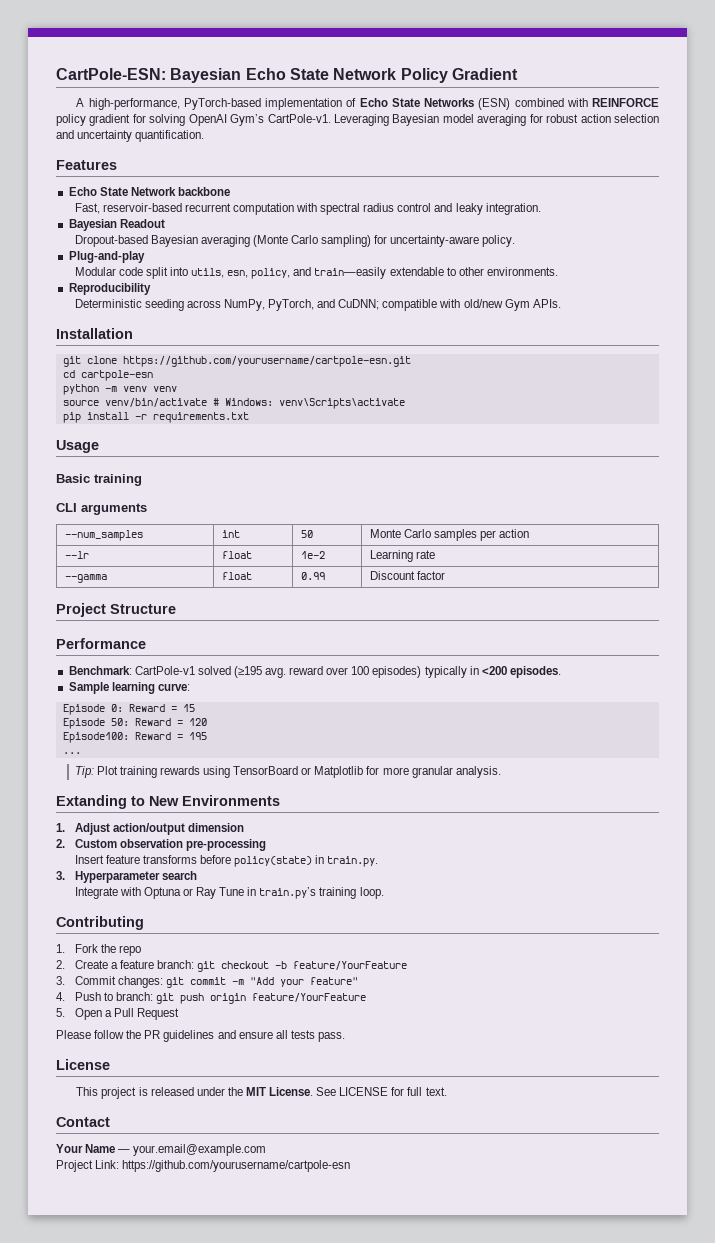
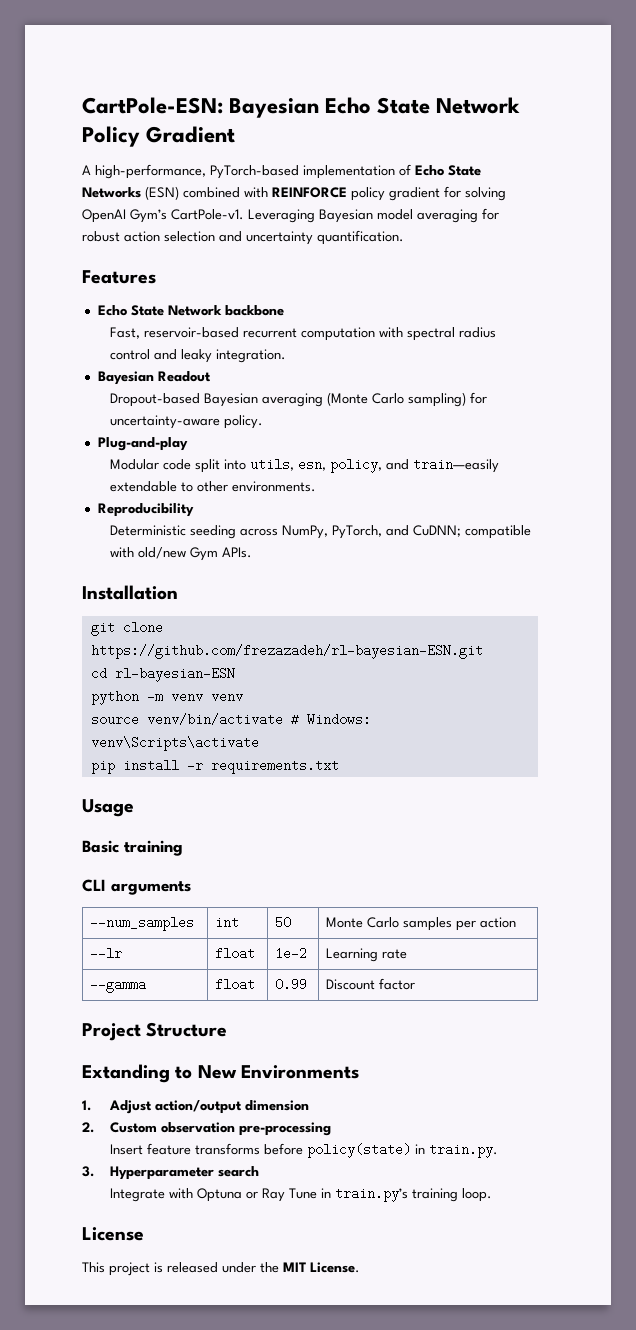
- git clone https://github.com/yourusername/cartpole-esn.git
+ git clone https://github.com/frezazadeh/rl-bayesian-ESN.git
- cd cartpole-esn
+ cd rl-bayesian-ESN
- Performance
- Benchmark: CartPole-v1 solved (≥195 avg. reward over 100 episodes) typically in <200 episodes.
- Sample learning curve:
- Episode 0: Reward = 15
- Episode 50: Reward = 120
- Episode100: Reward = 195
- ...
- Tip: Plot training rewards using TensorBoard or Matplotlib for more granular analysis.
- Contributing
- 1. Fork the repo
- 2. Create a feature branch: git checkout -b feature/YourFeature
- 3. Commit changes: git commit -m "Add your feature"
- 4. Push to branch: git push origin feature/YourFeature
- 5. Open a Pull Request
- Please follow the PR guidelines and ensure all tests pass.
- See LICENSE for full text.
- Contact
- Your Name — your.email@example.com
- Project Link: https://github.com/yourusername/cartpole-esn

